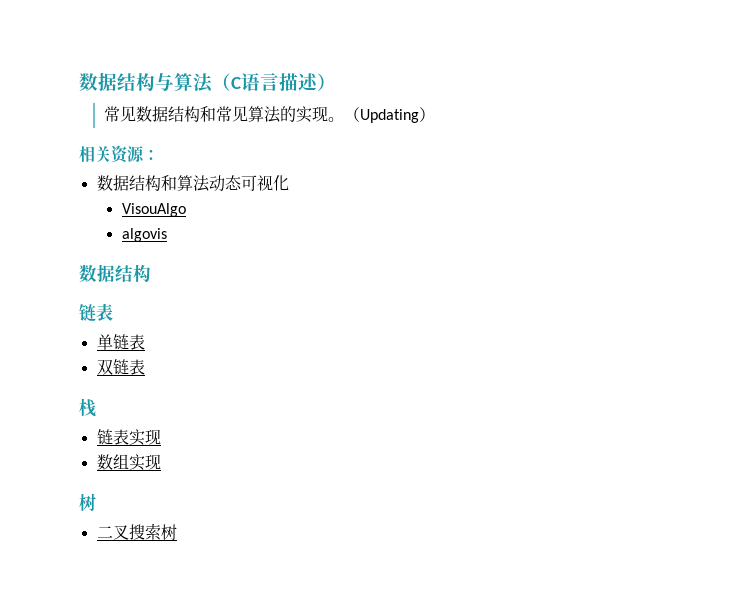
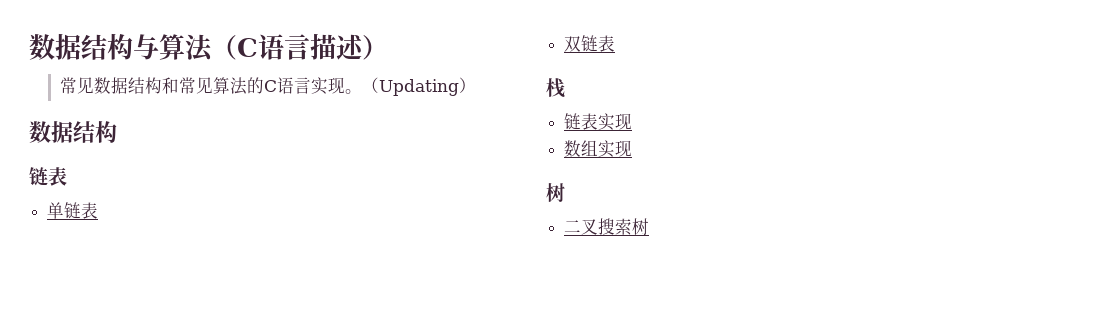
- 常见数据结构和常见算法的实现。
+ 常见数据结构和常见算法的C语言实现。
- 相关资源：
- 数据结构和算法动态可视化
- VisouAlgo
- algovis

